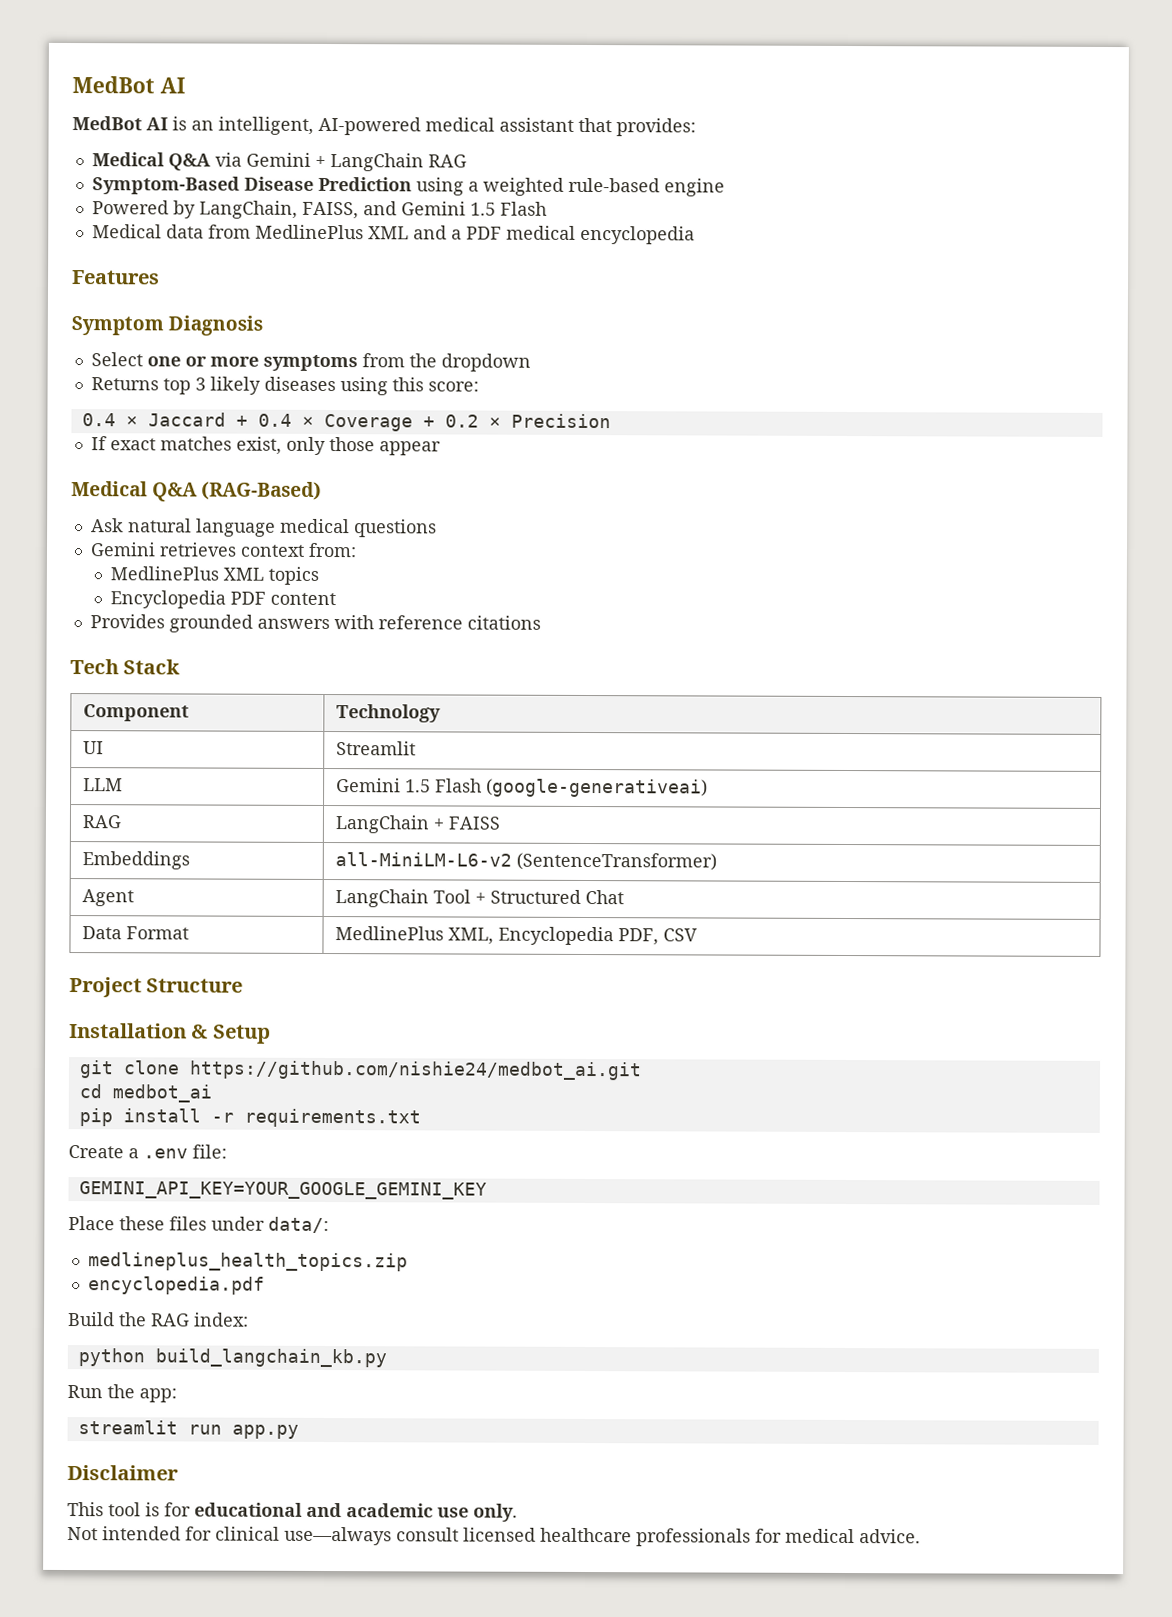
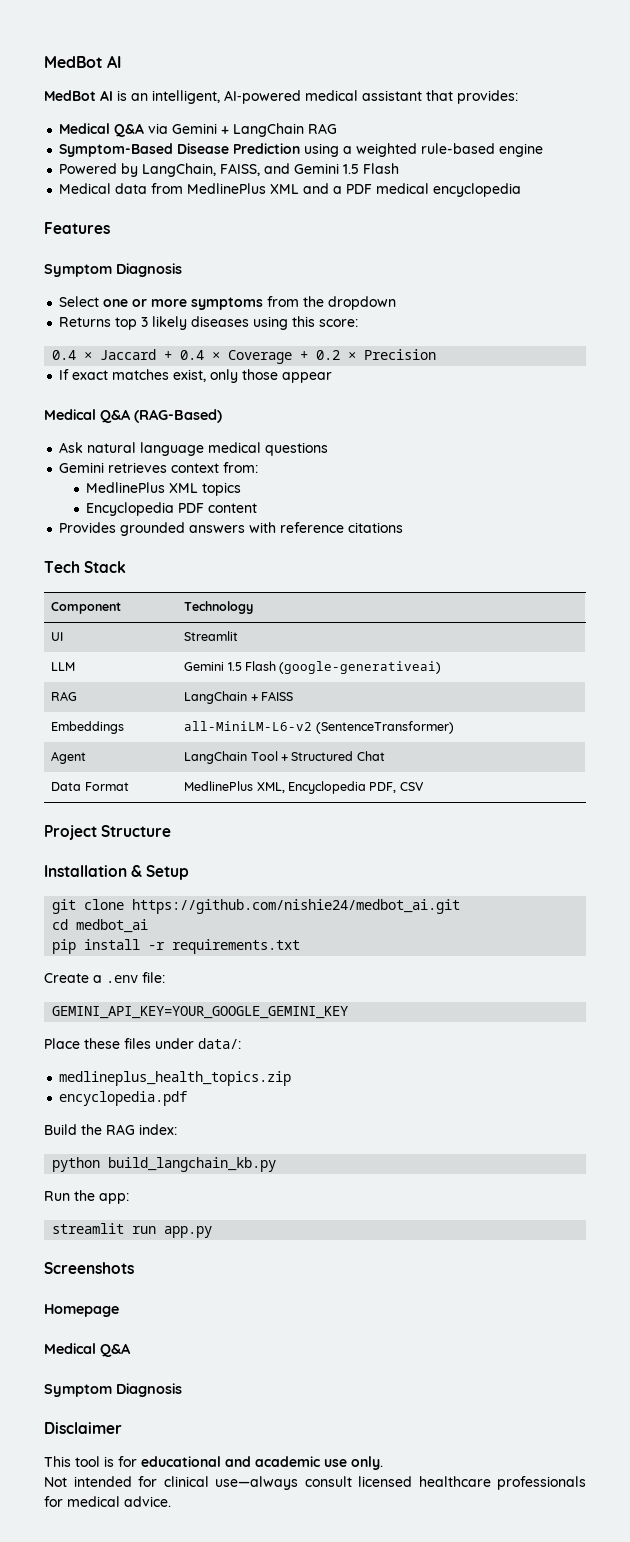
+ Screenshots
+ Homepage
+ Medical Q&A
+ Symptom Diagnosis

